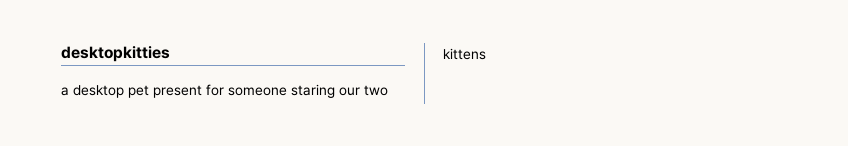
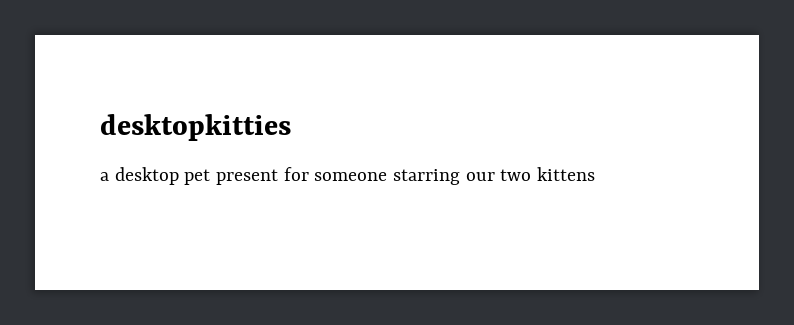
- a desktop pet present for someone staring our two kittens
+ a desktop pet present for someone starring our two kittens

